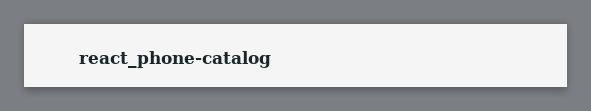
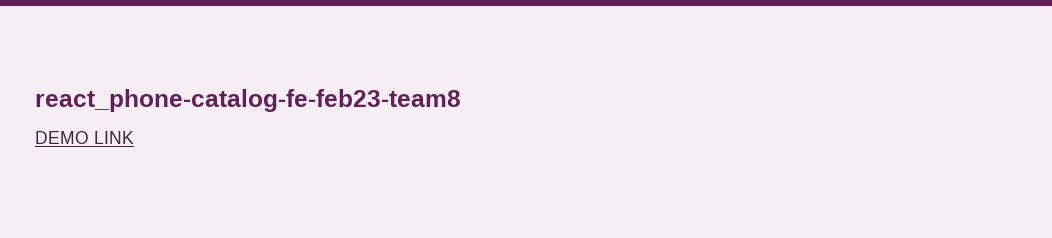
- react_phone-catalog
+ react_phone-catalog-fe-feb23-team8
+ DEMO LINK

